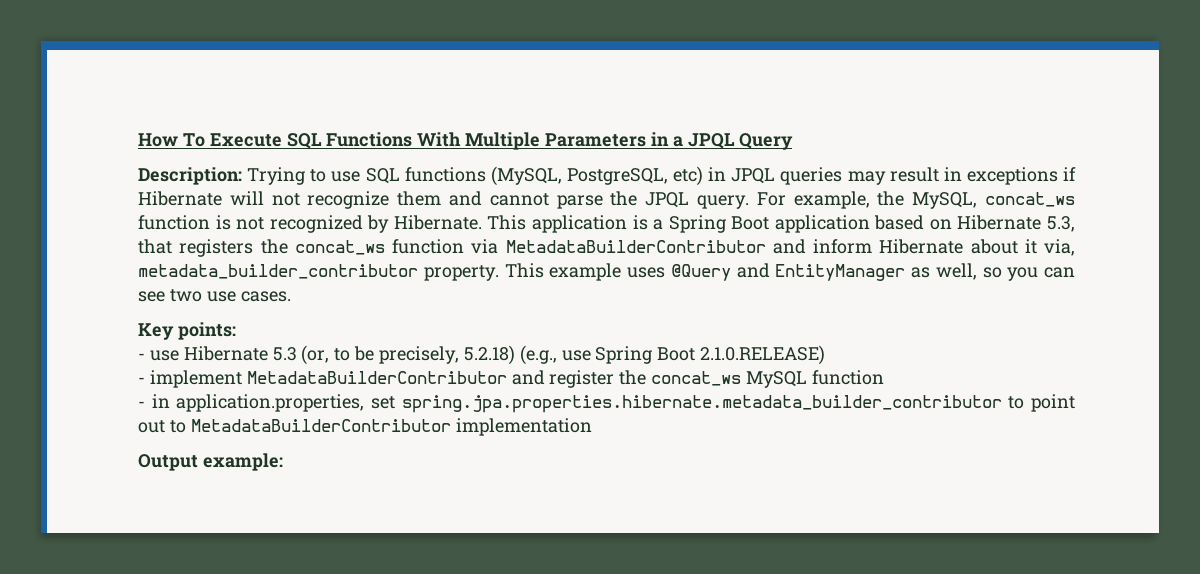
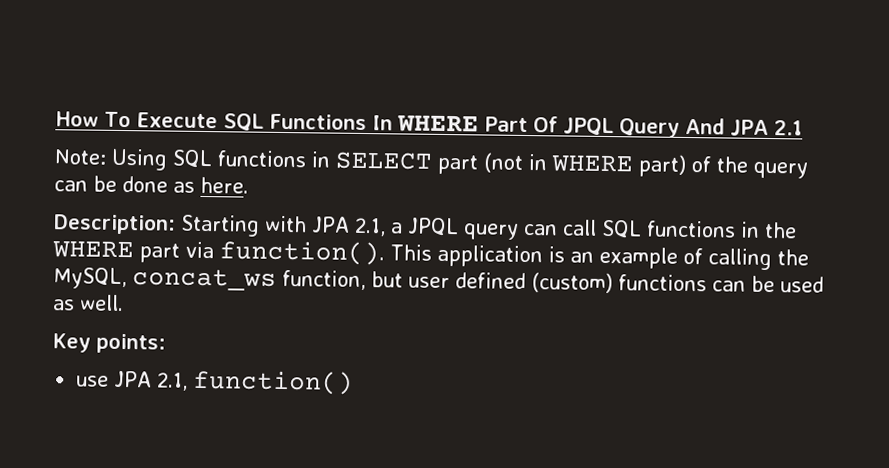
- How To Execute SQL Functions With Multiple Parameters in a JPQL Query
- Description: Trying to use SQL functions (MySQL, PostgreSQL, etc) in JPQL queries may result in exceptions if Hibernate will not recognize them and cannot parse the JPQL query. For example, the MySQL, concat_ws function is not recognized by Hibernate. This application is a Spring Boot application based on Hibernate 5.3, that registers the concat_ws function via MetadataBuilderContributor and inform Hibernate about it via, metadata_builder_contributor property. This example uses @Query and EntityManager as well, so you can see two use cases.
+ How To Execute SQL Functions In WHERE Part Of JPQL Query And JPA 2.1
+ Note: Using SQL functions in SELECT part (not in WHERE part) of the query can be done as here.
+ Description: Starting with JPA 2.1, a JPQL query can call SQL functions in the WHERE part via function(). This application is an example of calling the MySQL, concat_ws function, but user defined (custom) functions can be used as well.
  Key points:
- - use Hibernate 5.3 (or, to be precisely, 5.2.18) (e.g., use Spring Boot 2.1.0.RELEASE)
- - implement MetadataBuilderContributor and register the concat_ws MySQL function
- - in application.properties, set spring.jpa.properties.hibernate.metadata_builder_contributor to point out to MetadataBuilderContributor implementation
- Output example:
+ use JPA 2.1, function()

